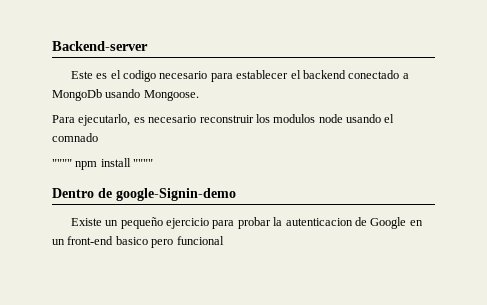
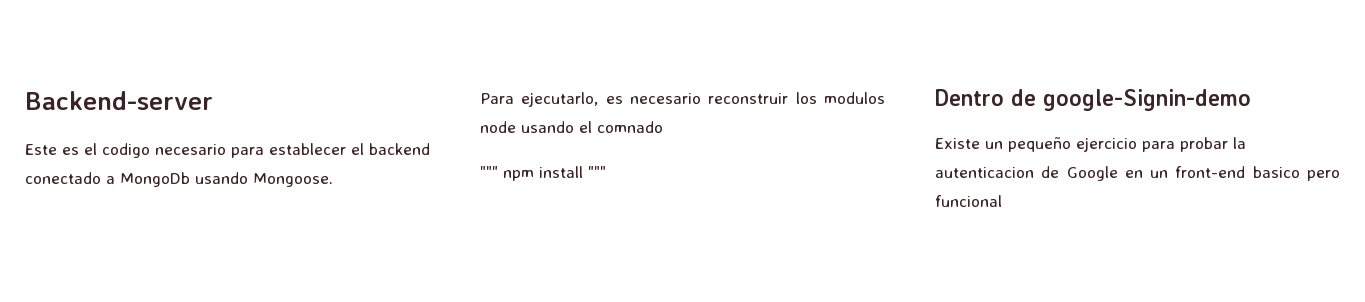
- """" npm install """"
+ """ npm install """

